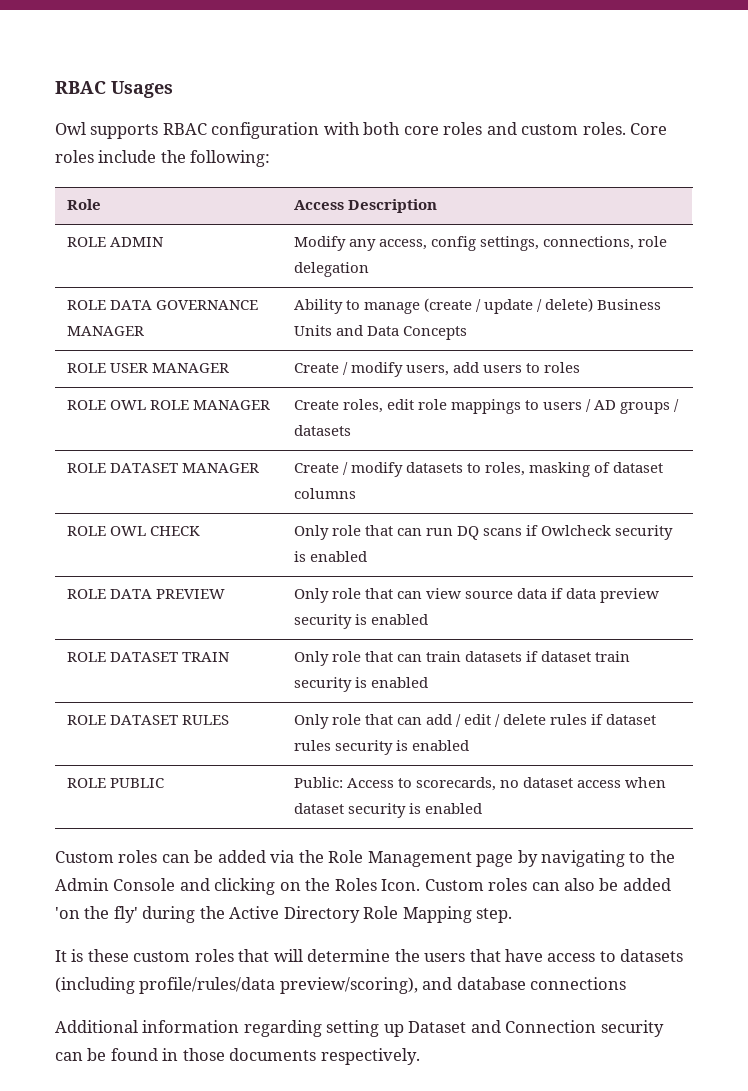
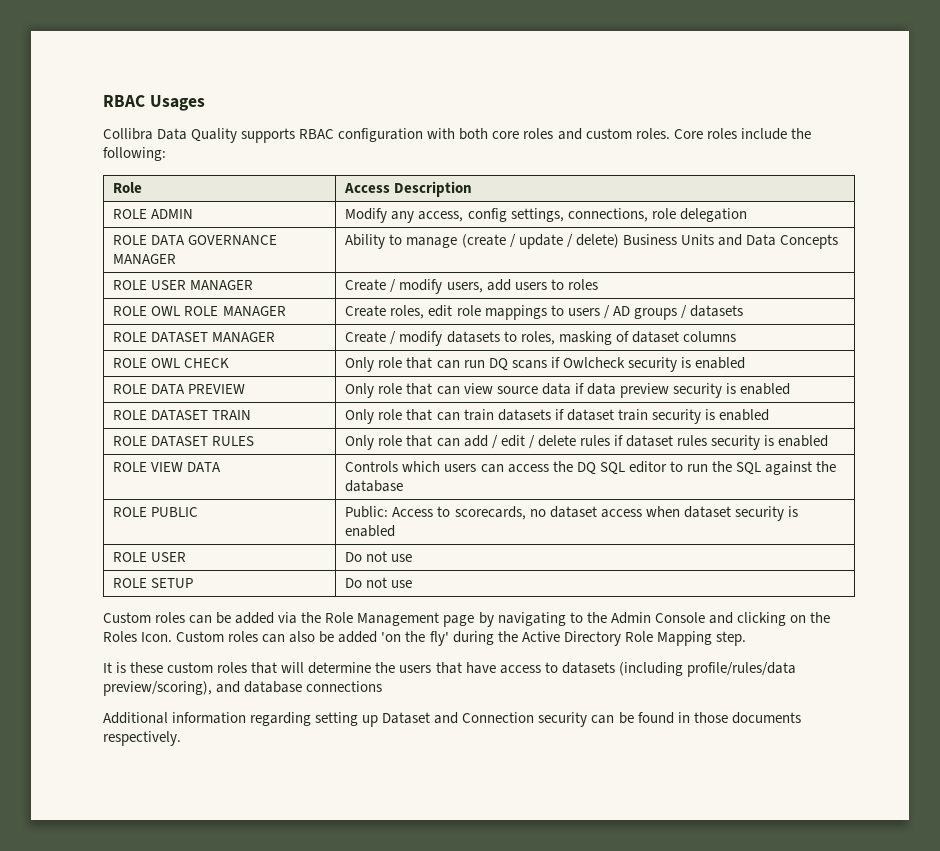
- Owl supports RBAC configuration with both core roles and custom roles.
+ Collibra Data Quality supports RBAC configuration with both core roles and custom roles.
+ ROLE VIEW DATA | Controls which users can access the DQ SQL editor to run the SQL against the database
+ ROLE USER | Do not use
+ ROLE SETUP | Do not use

